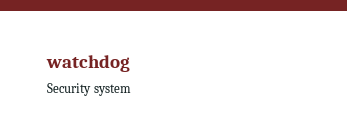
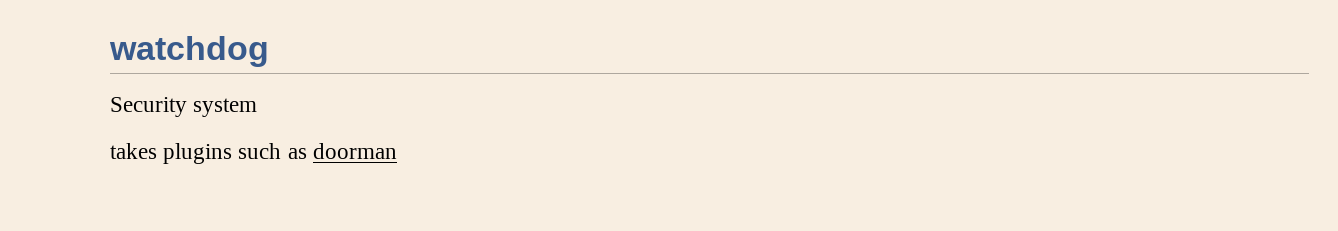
+ takes plugins such as doorman

